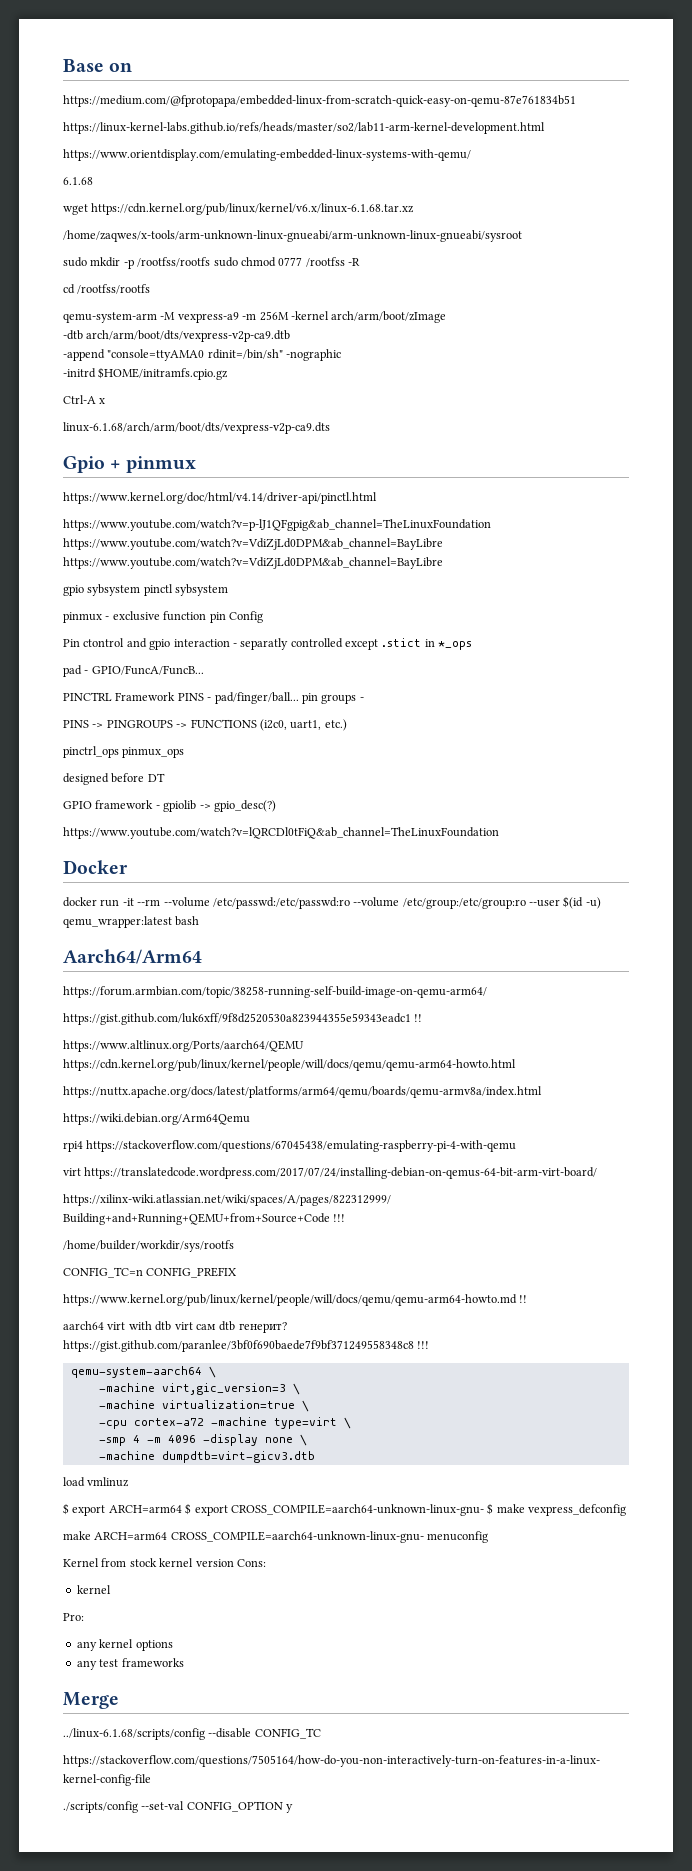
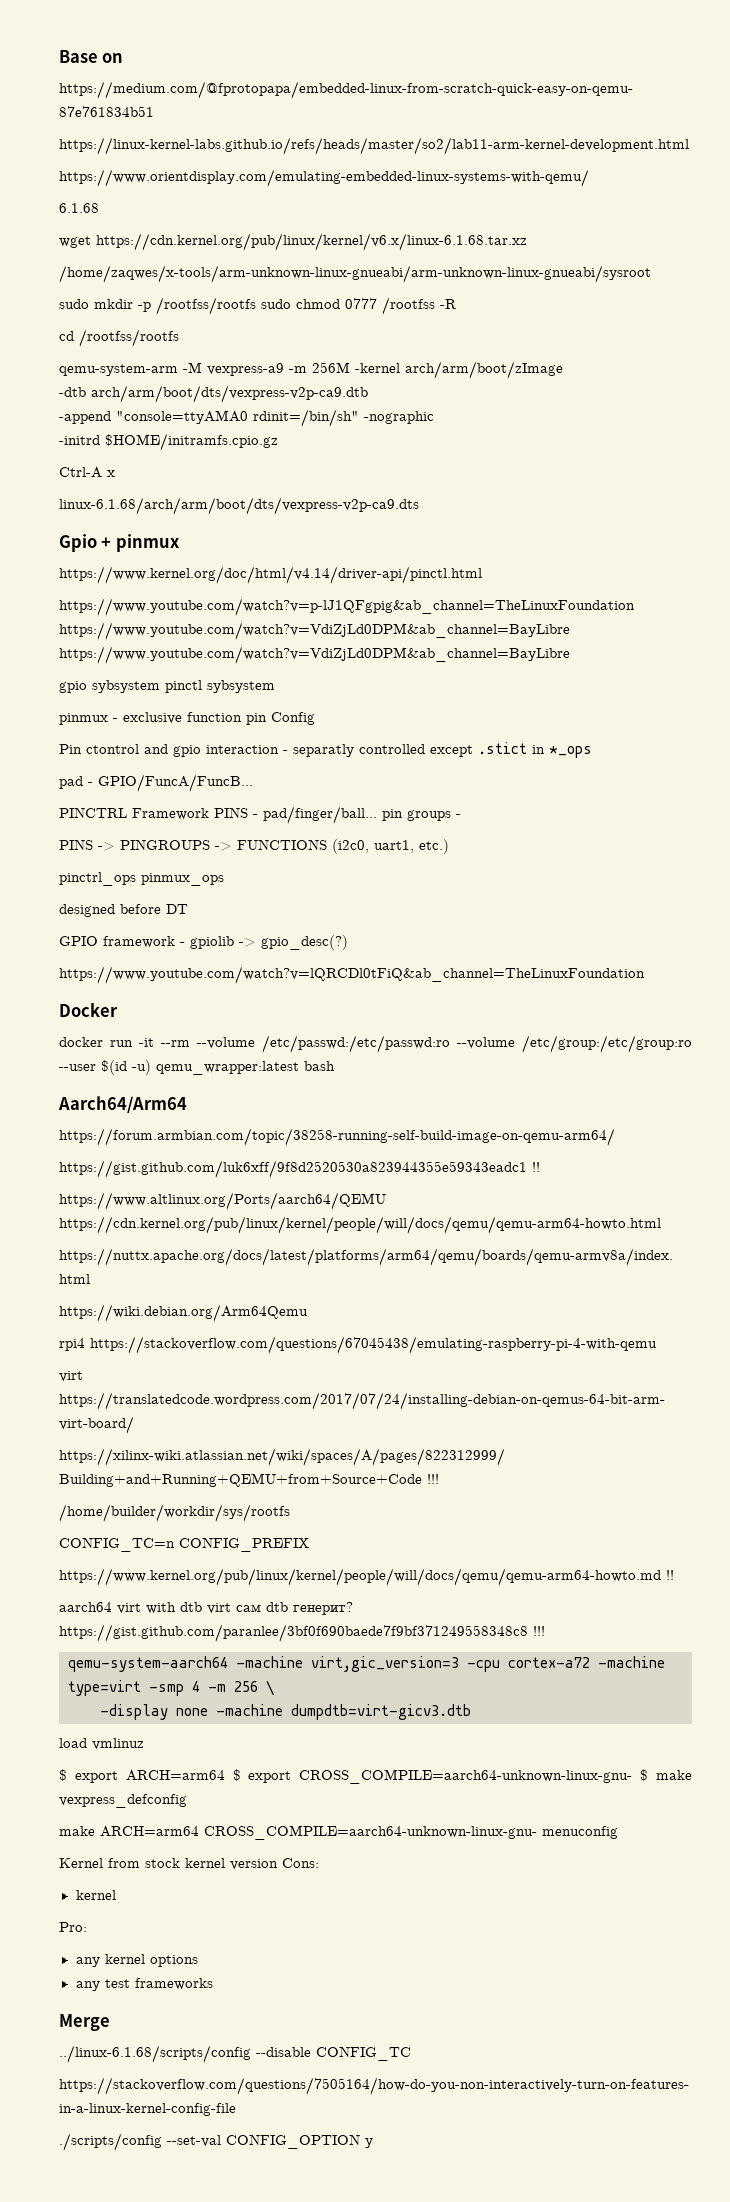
- qemu-system-aarch64 \
- -machine virt,gic_version=3 \
- -machine virtualization=true \
- -cpu cortex-a72 -machine type=virt \
- -smp 4 -m 4096 -display none \
- -machine dumpdtb=virt-gicv3.dtb
+ qemu-system-aarch64 -machine virt,gic_version=3 -cpu cortex-a72 -machine type=virt -smp 4 -m 256 \
+ -display none -machine dumpdtb=virt-gicv3.dtb

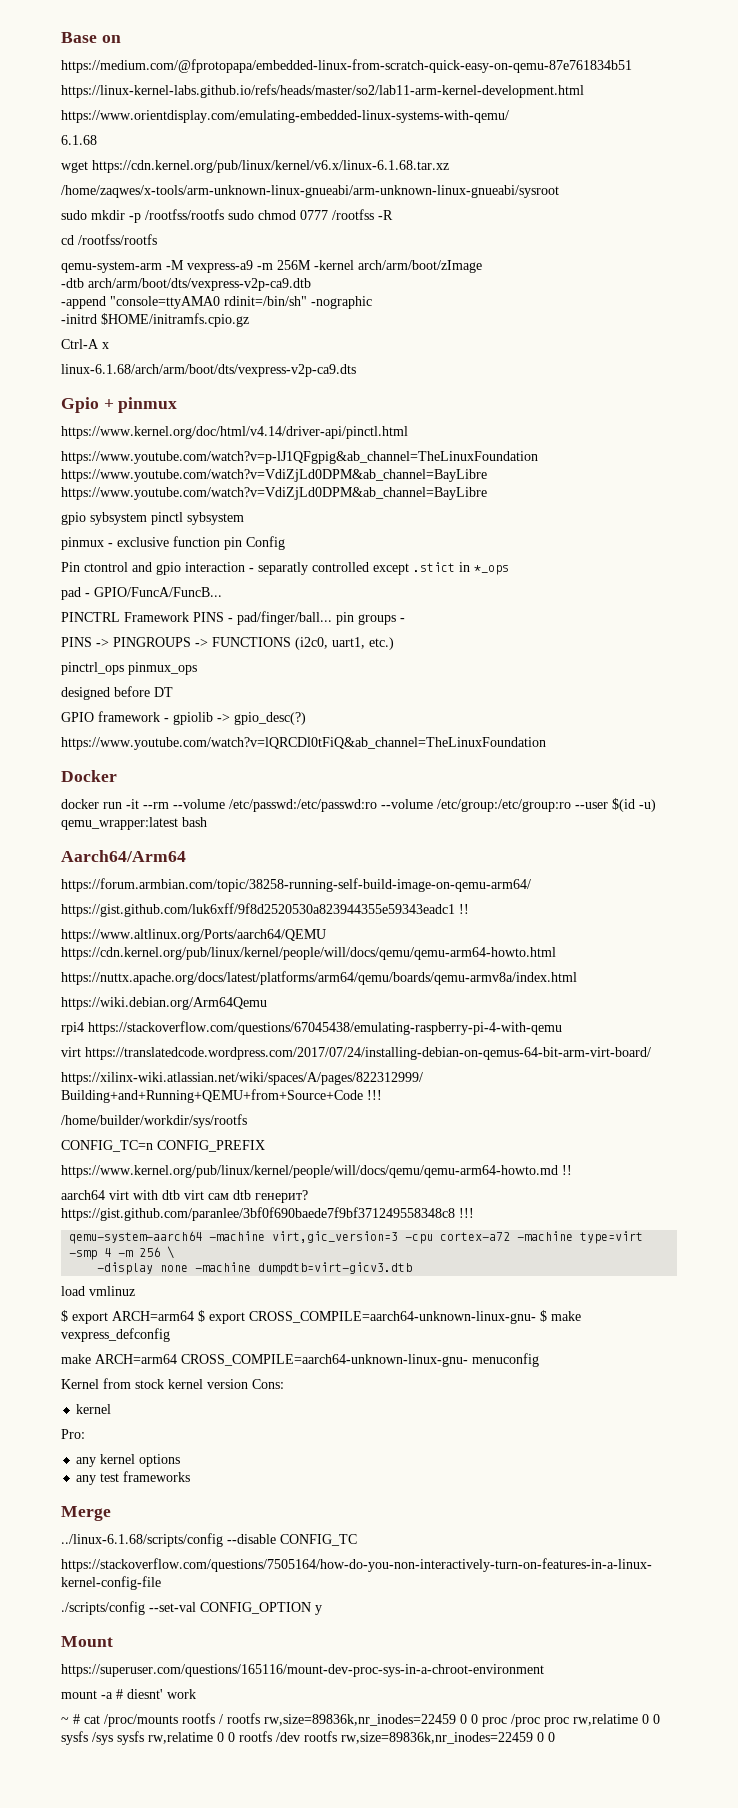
+ Mount
+ https://superuser.com/questions/165116/mount-dev-proc-sys-in-a-chroot-environment
+ mount -a # diesnt' work
+ ~ # cat /proc/mounts rootfs / rootfs rw,size=89836k,nr_inodes=22459 0 0 proc /proc proc rw,relatime 0 0 sysfs /sys sysfs rw,relatime 0 0 rootfs /dev rootfs rw,size=89836k,nr_inodes=22459 0 0

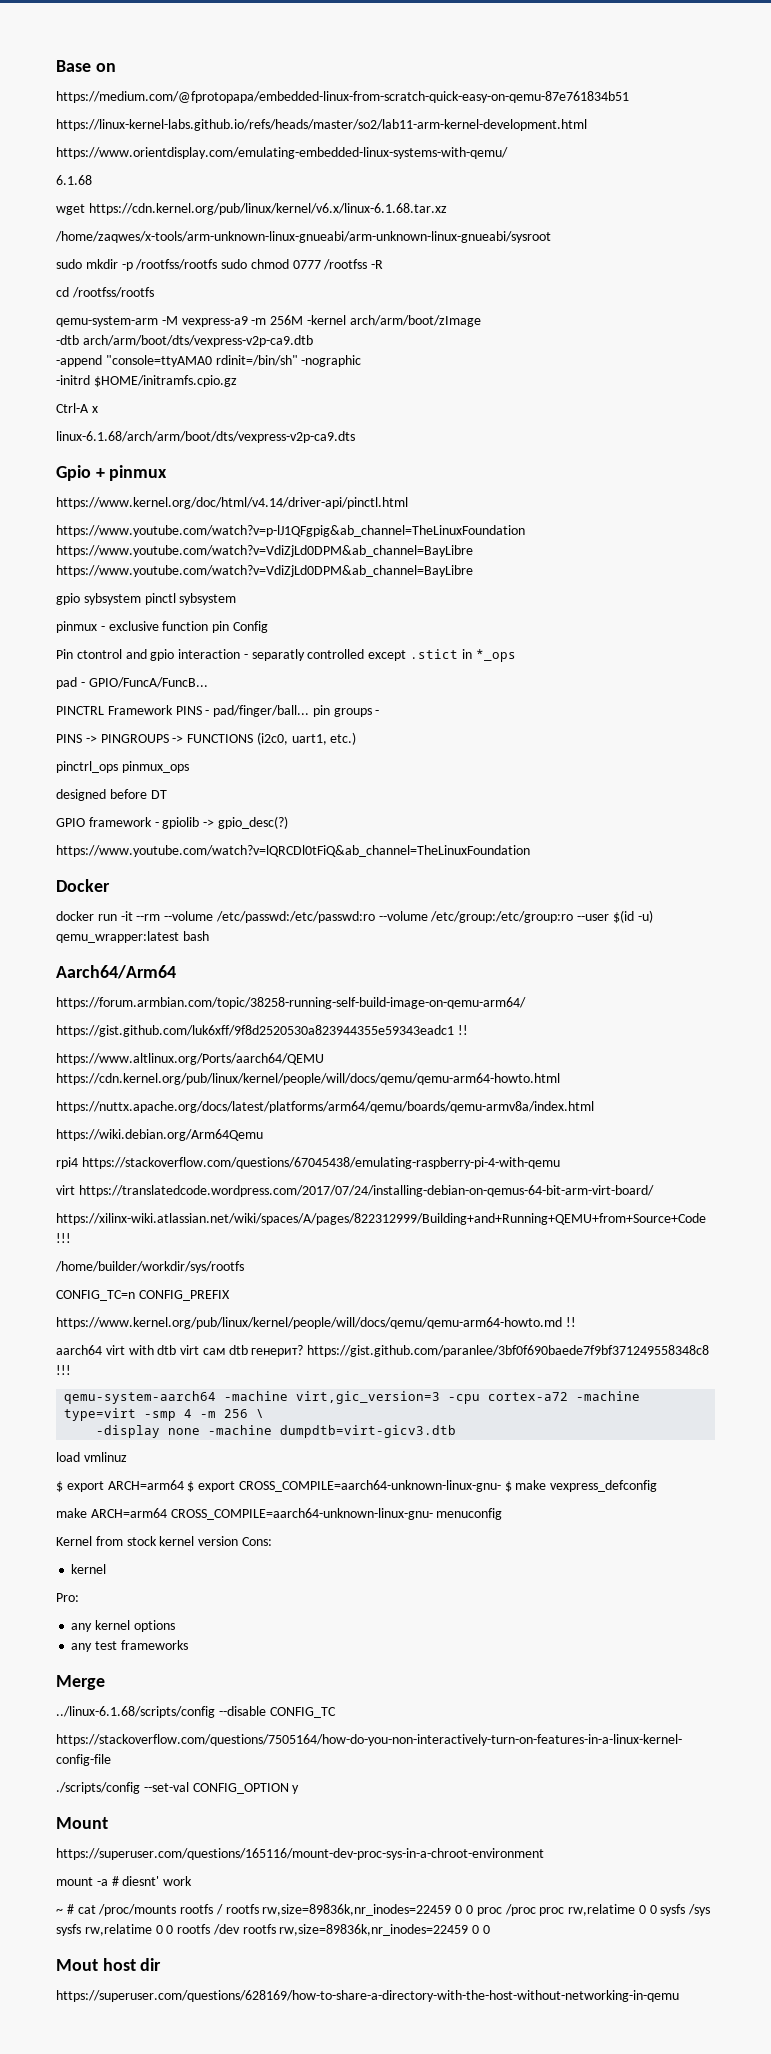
+ Mout host dir
+ https://superuser.com/questions/628169/how-to-share-a-directory-with-the-host-without-networking-in-qemu

